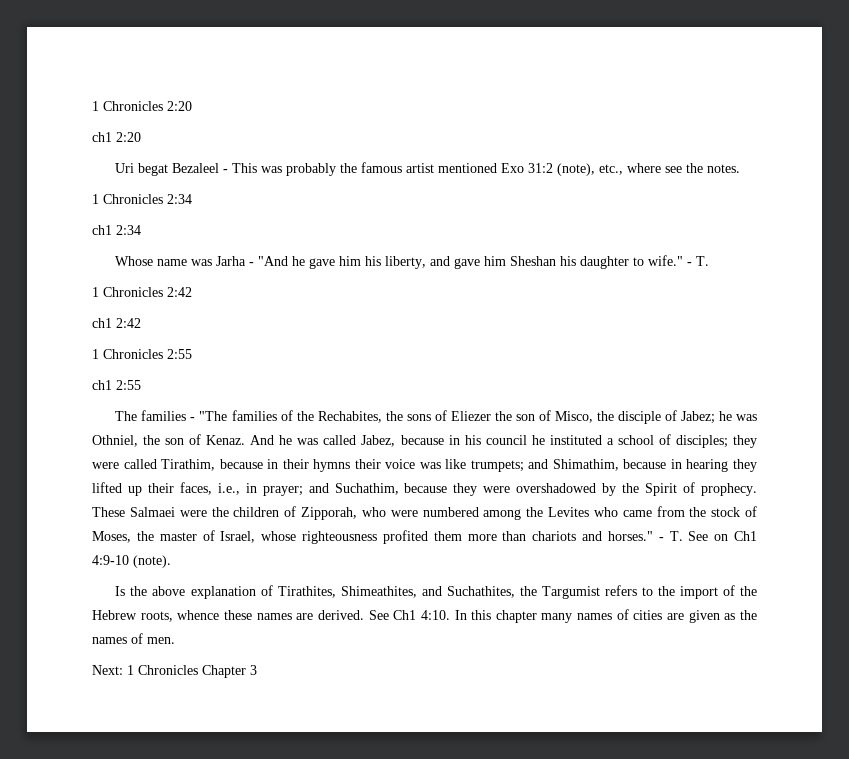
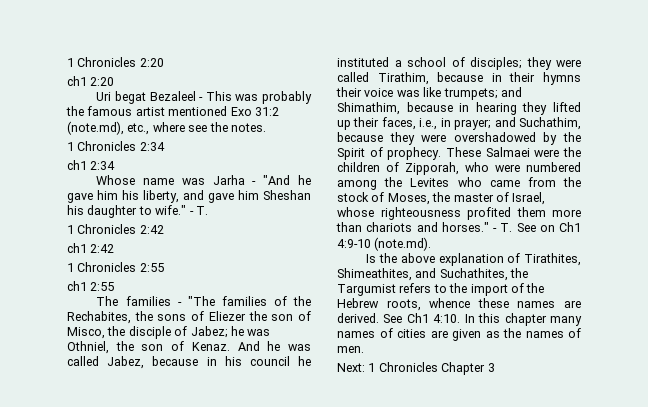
- Uri begat Bezaleel - This was probably the famous artist mentioned Exo 31:2 (note), etc., where see the notes.
+ Uri begat Bezaleel - This was probably the famous artist mentioned Exo 31:2 (note.md), etc., where see the notes.
- - T. See on Ch1 4:9-10 (note).
+ - T. See on Ch1 4:9-10 (note.md).

